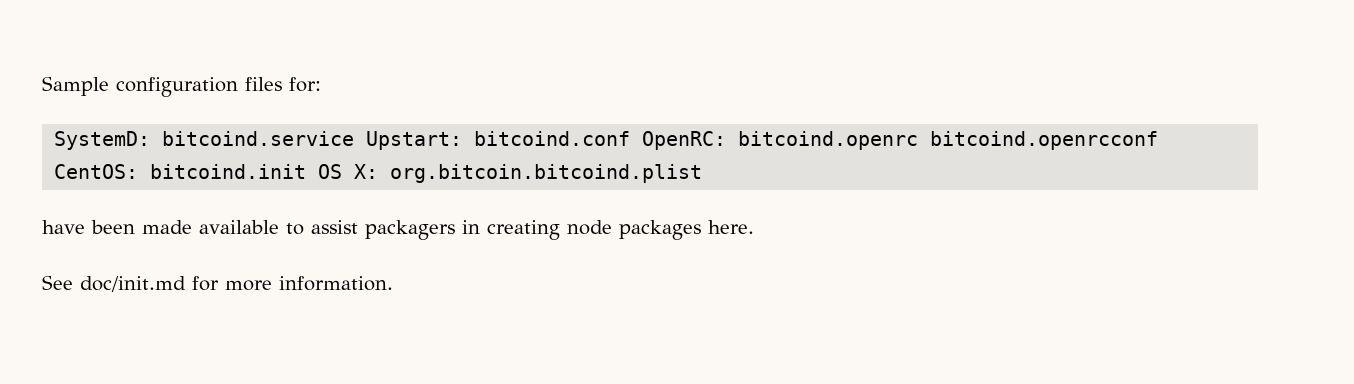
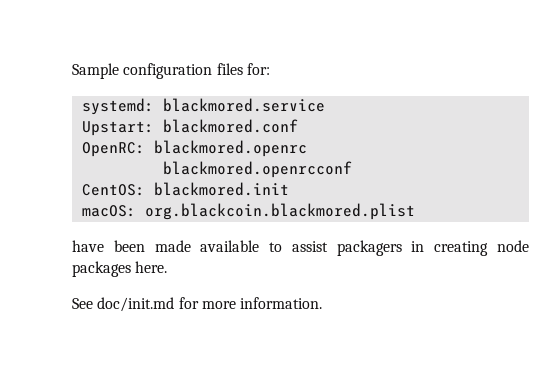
- SystemD: bitcoind.service Upstart: bitcoind.conf OpenRC: bitcoind.openrc bitcoind.openrcconf CentOS: bitcoind.init OS X: org.bitcoin.bitcoind.plist
+ systemd: blackmored.service
+ Upstart: blackmored.conf
+ OpenRC: blackmored.openrc
+ blackmored.openrcconf
+ CentOS: blackmored.init
+ macOS: org.blackcoin.blackmored.plist

